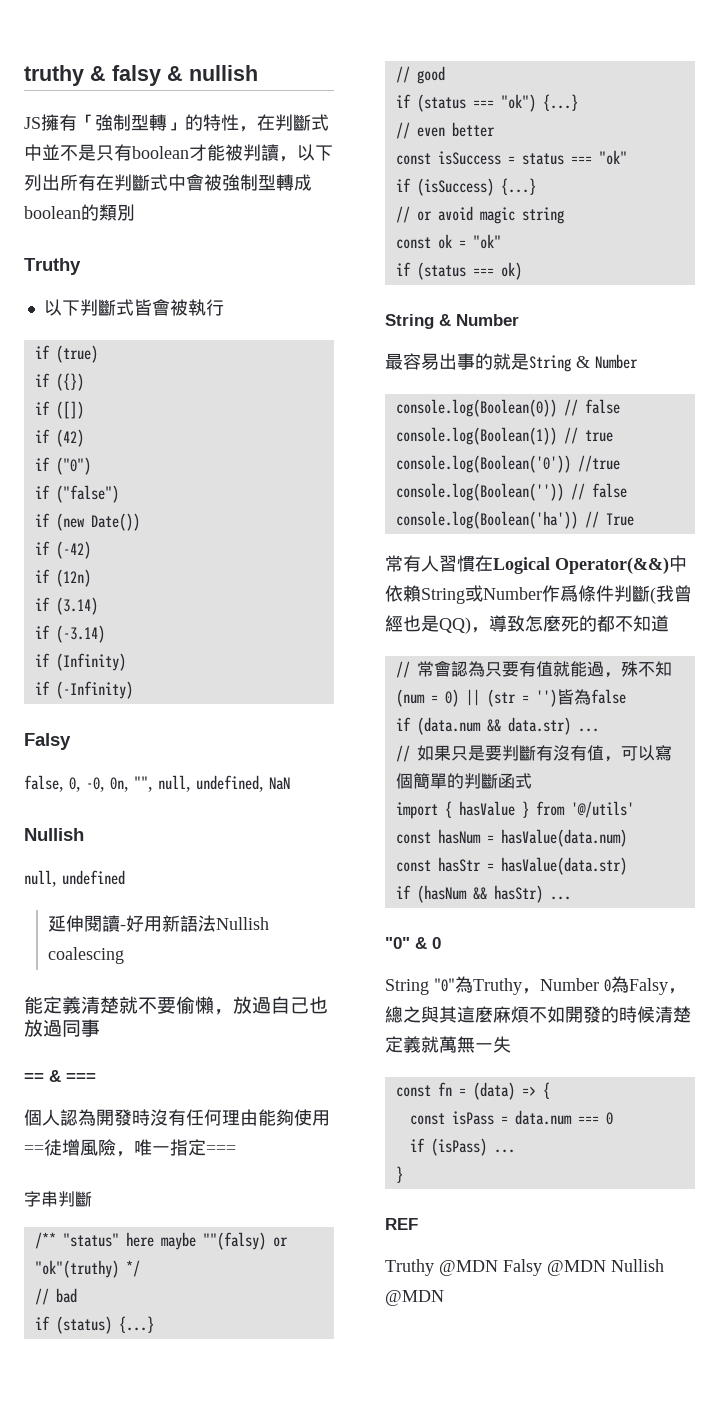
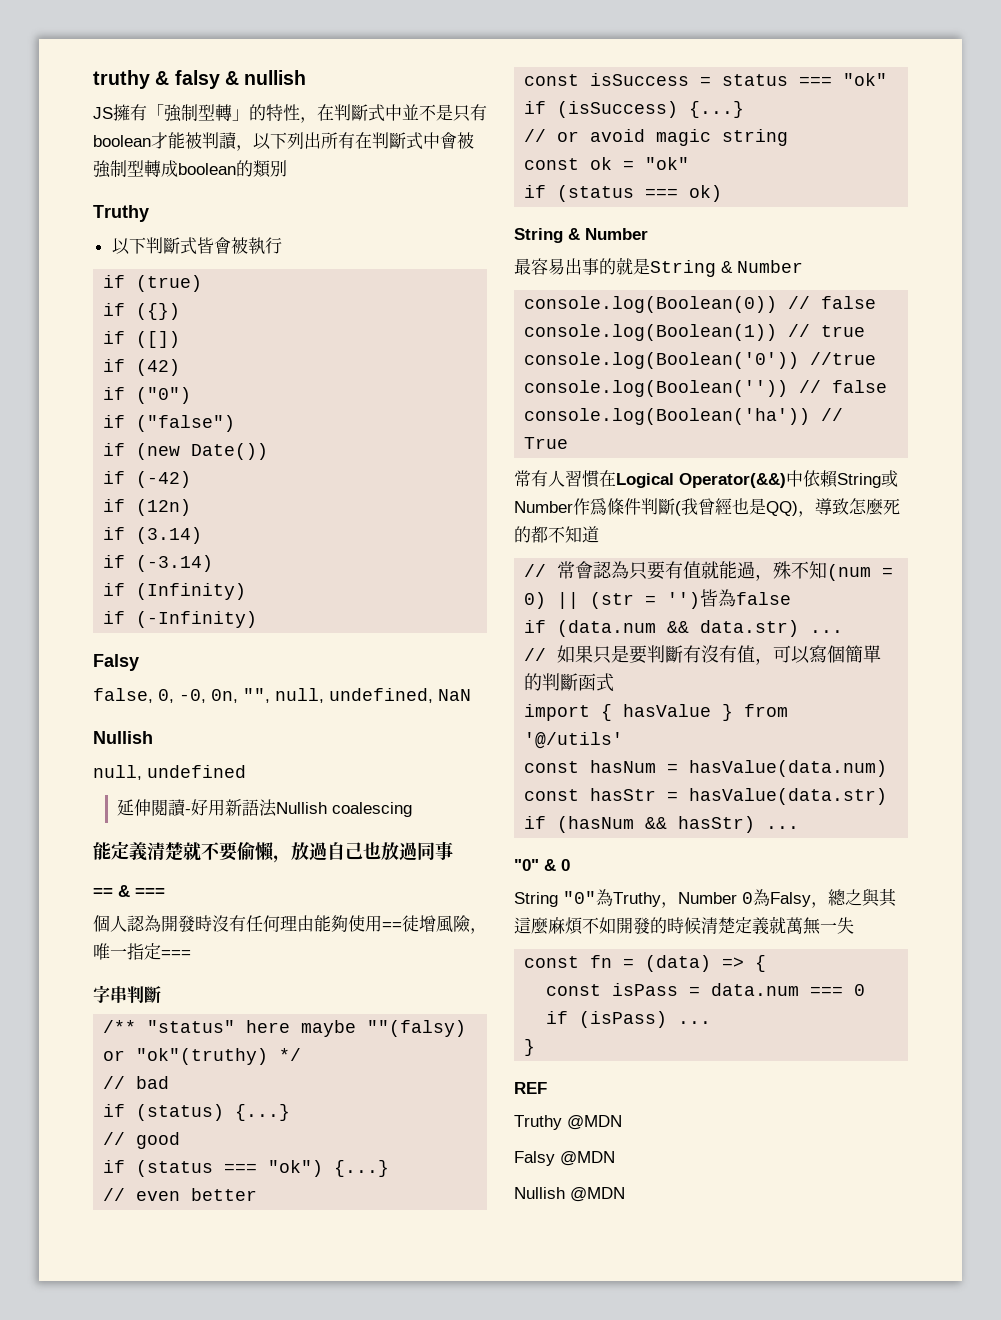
- Truthy @MDN Falsy @MDN Nullish @MDN
+ Truthy @MDN
+ Falsy @MDN
+ Nullish @MDN

